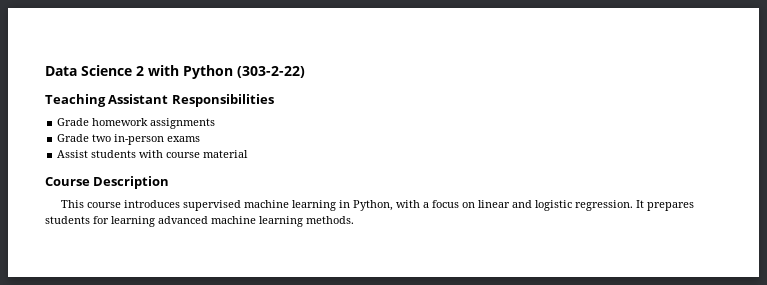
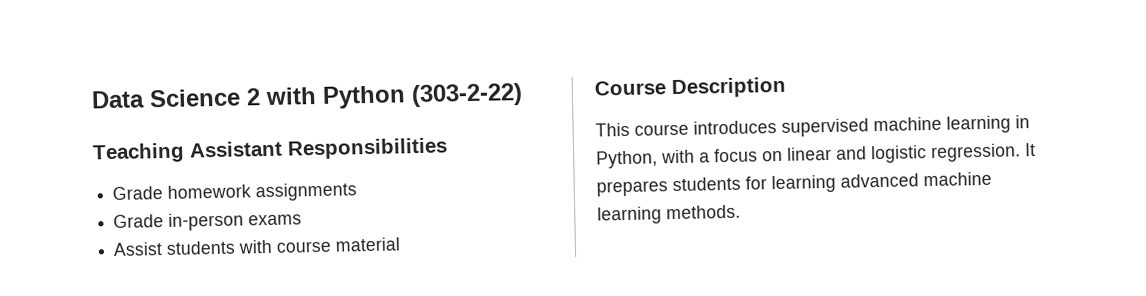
- Grade two in-person exams
+ Grade in-person exams

